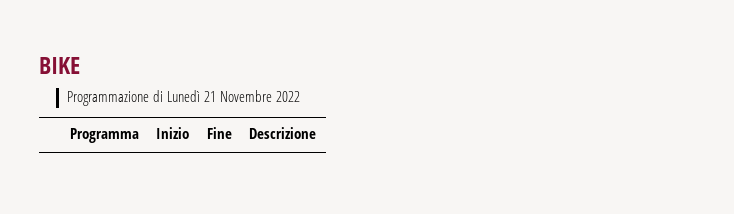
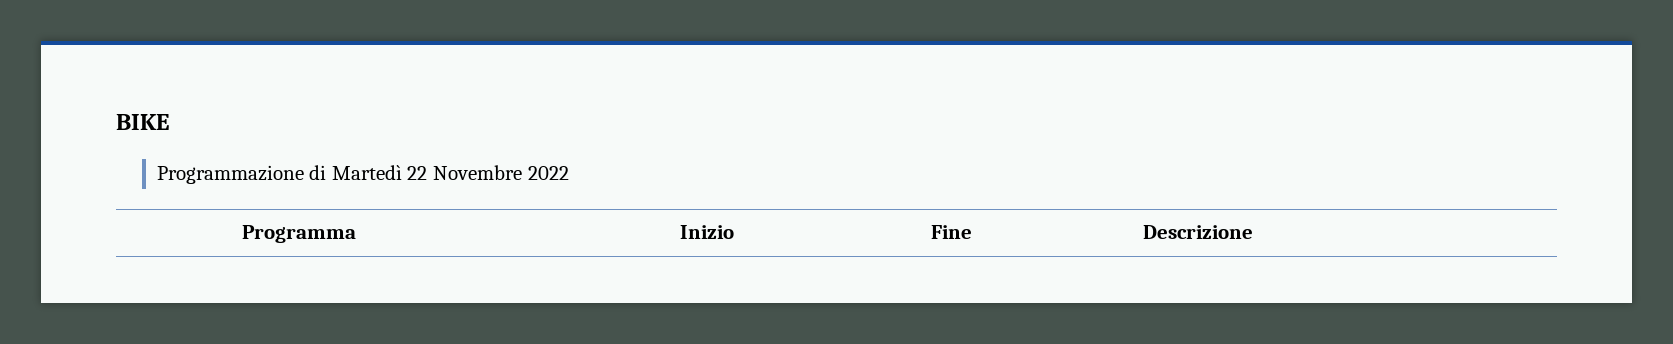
- Programmazione di Lunedì 21 Novembre 2022
+ Programmazione di Martedì 22 Novembre 2022

